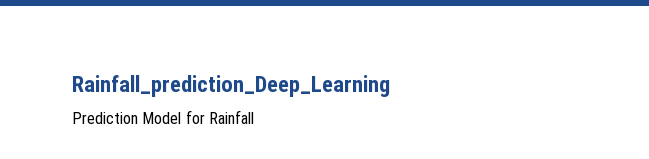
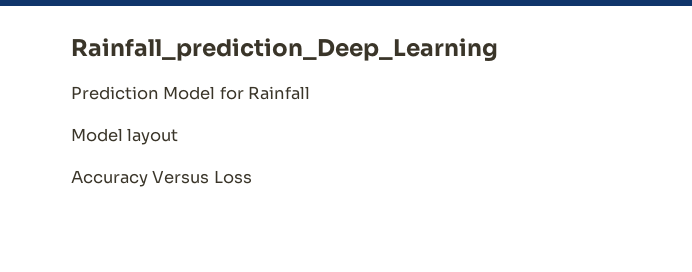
+ Model layout
+ Accuracy Versus Loss

